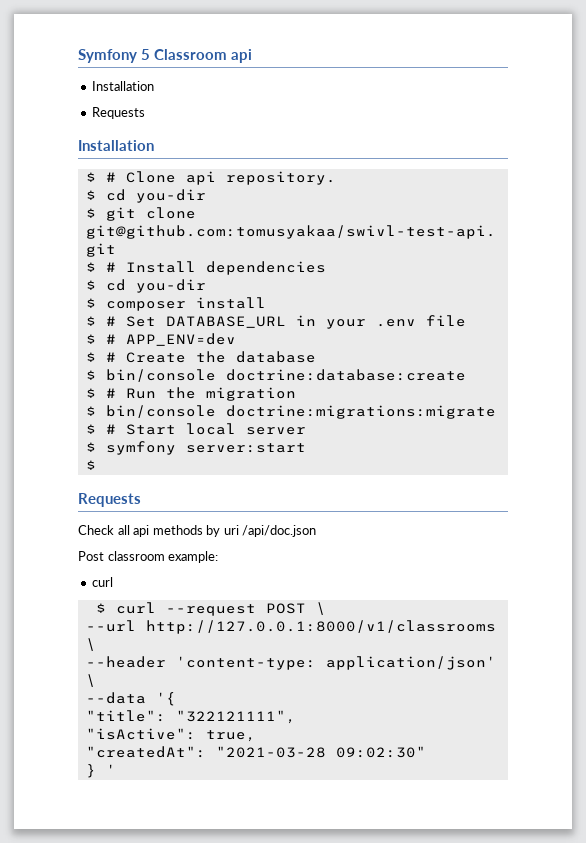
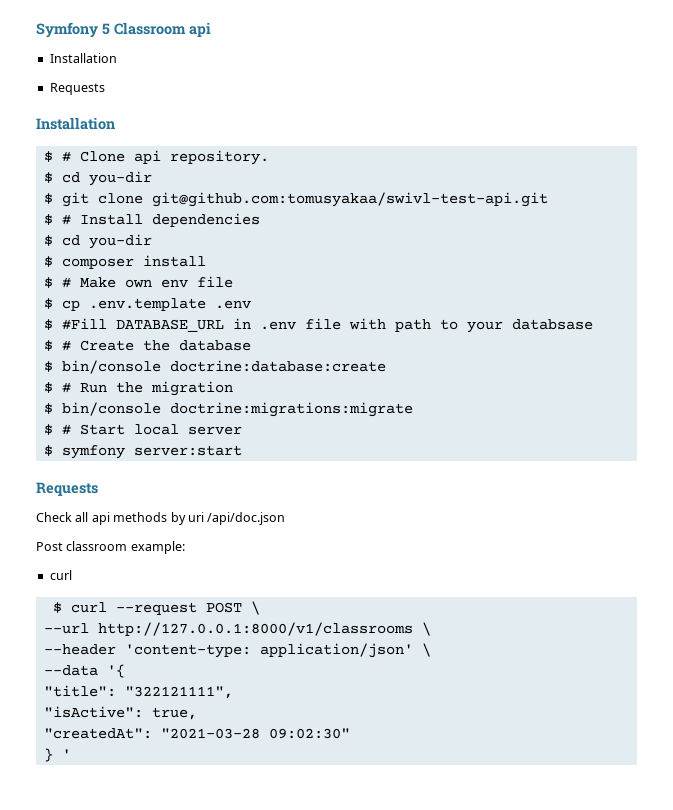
- $ # Set DATABASE_URL in your .env file
- $ # APP_ENV=dev
+ $ # Make own env file
+ $ cp .env.template .env
+ $ #Fill DATABASE_URL in .env file with path to your databsase
  $ symfony server:start
- $

